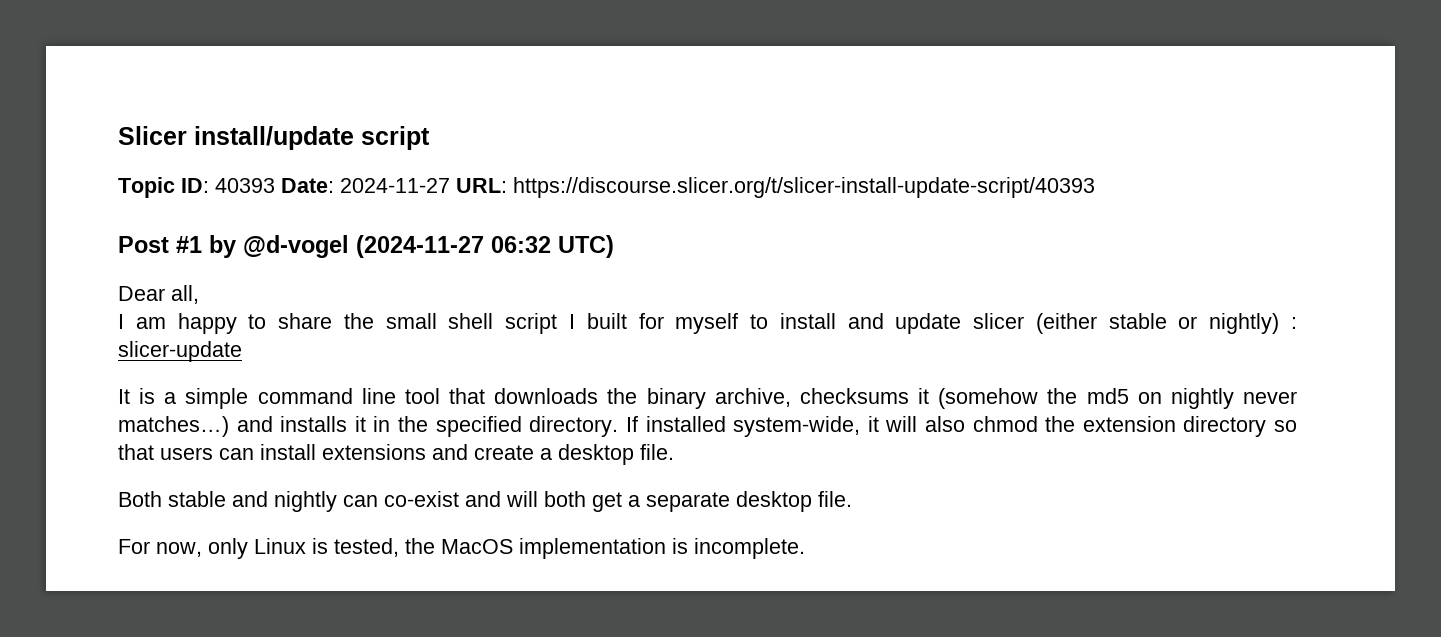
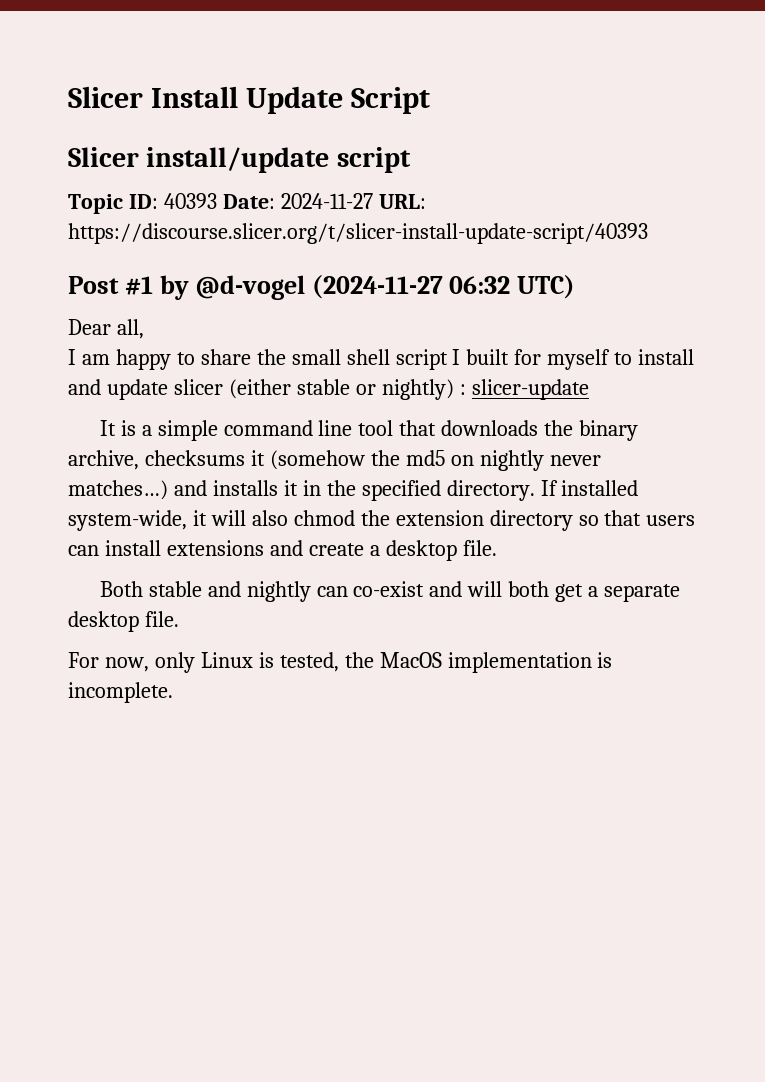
+ Slicer Install Update Script

